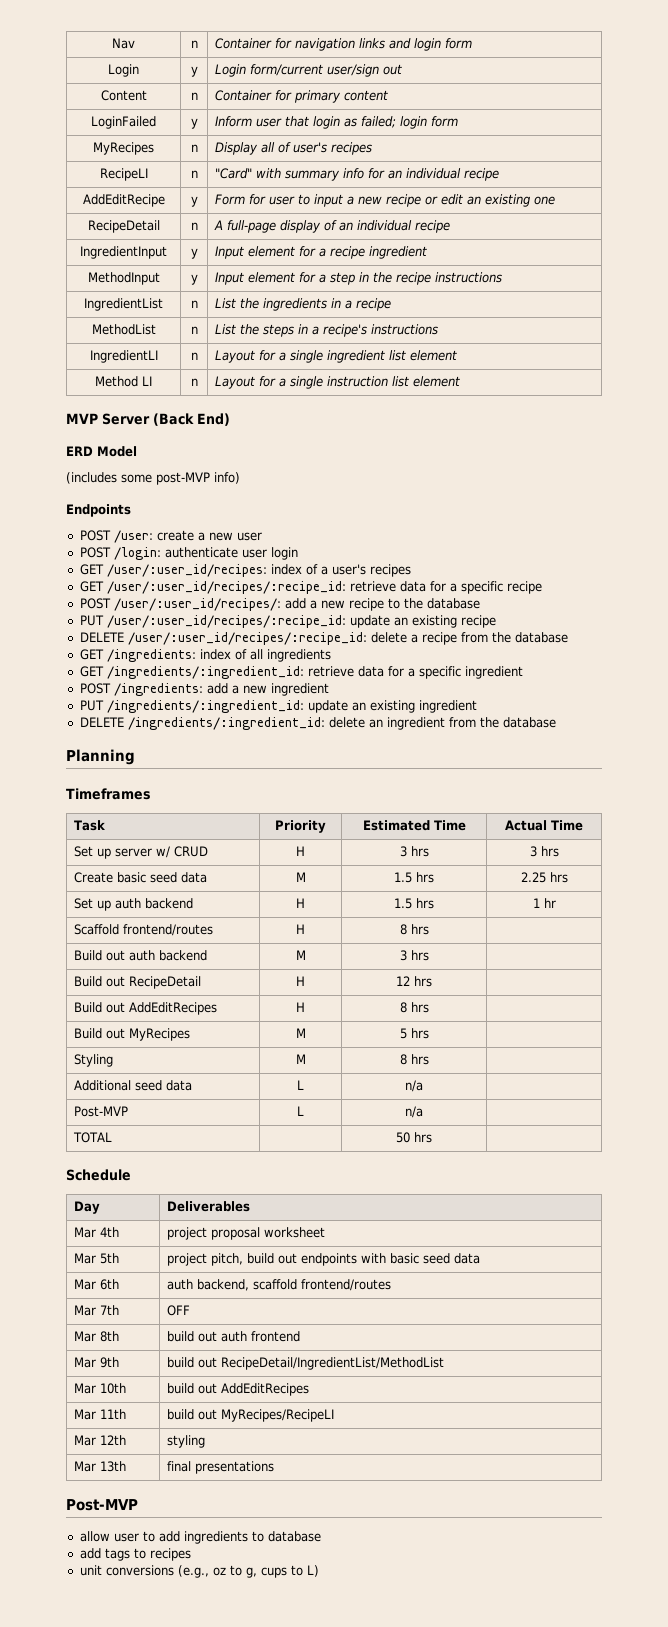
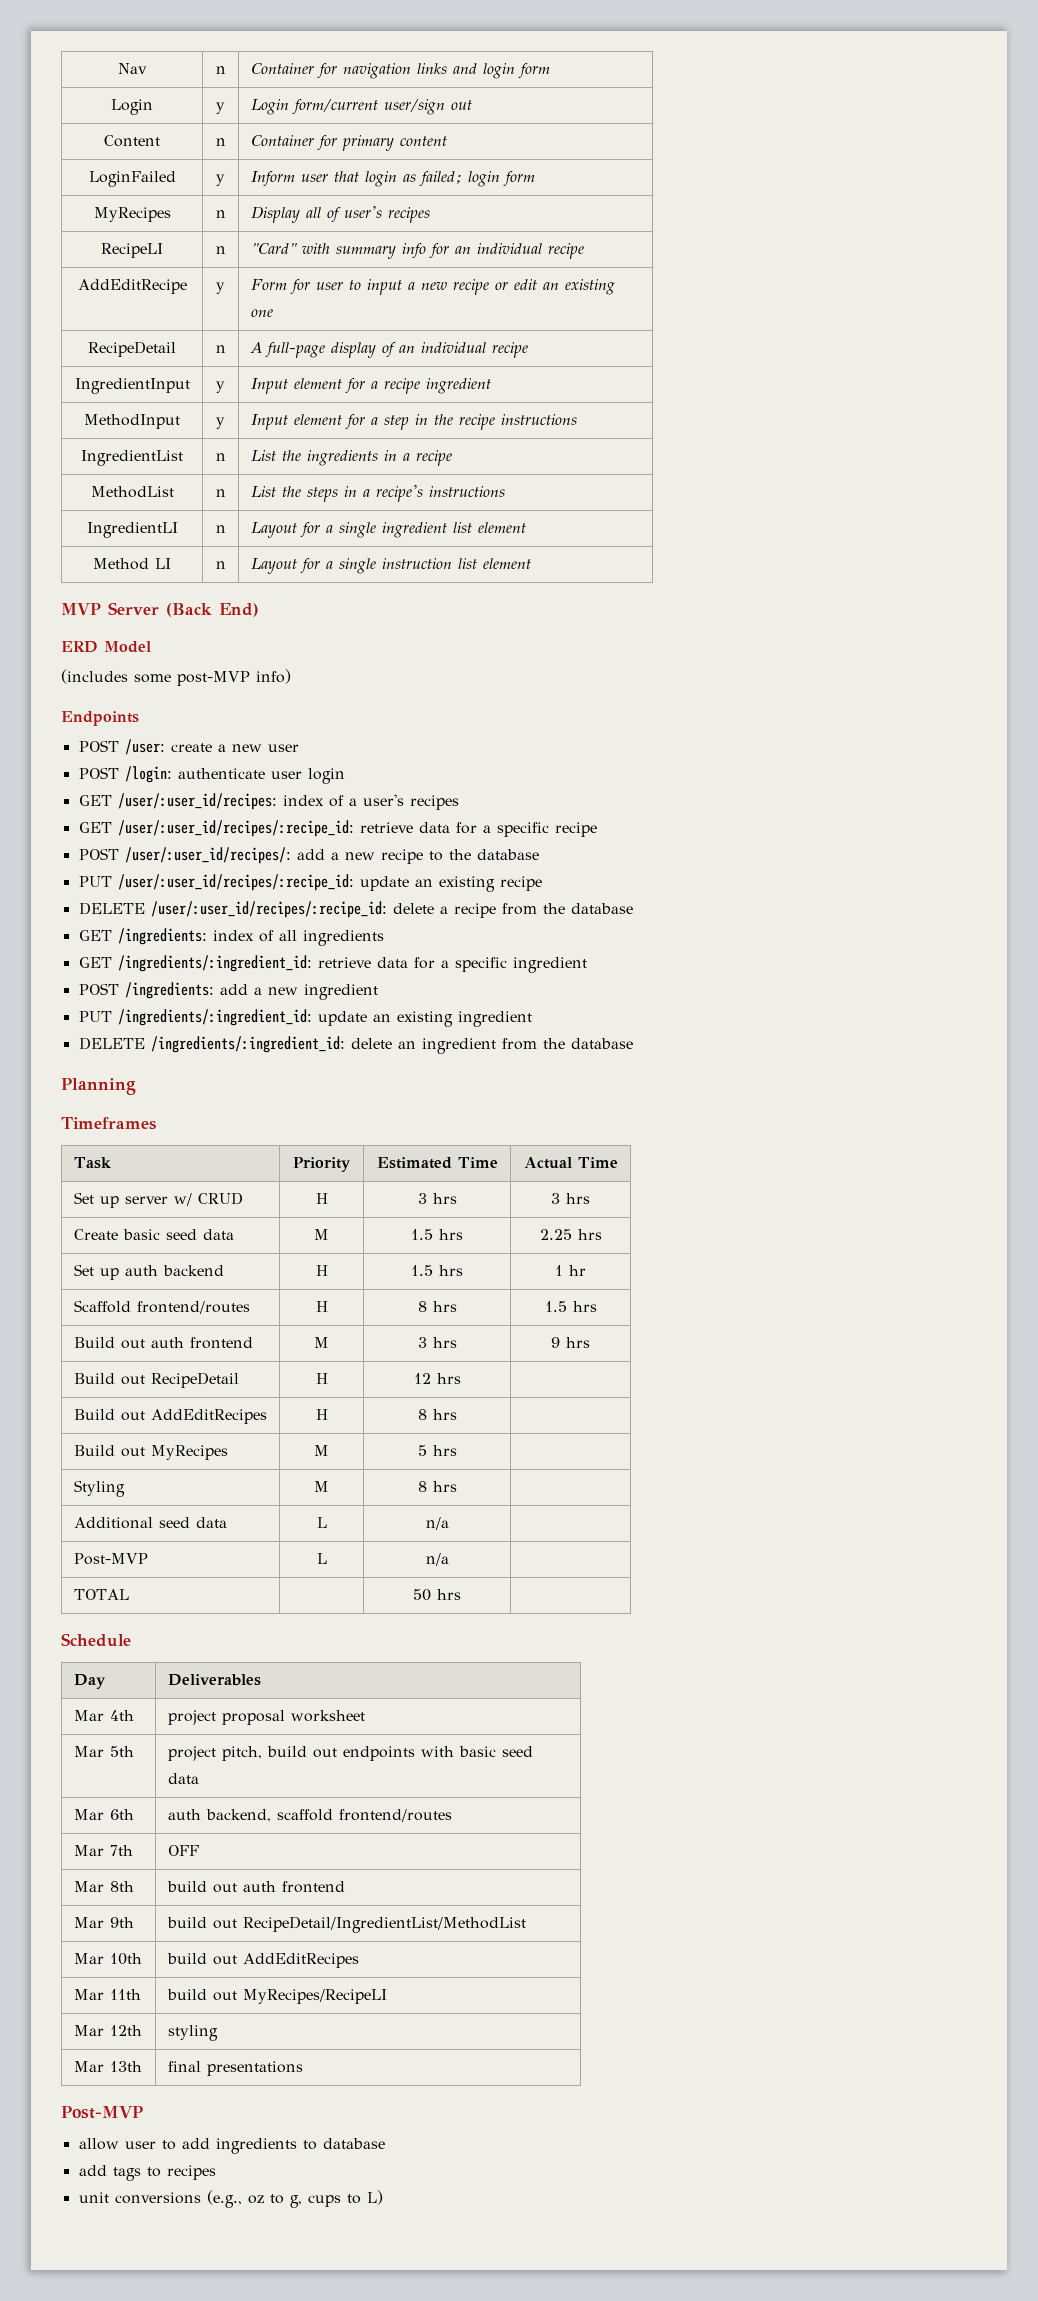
- Scaffold frontend/routes | H | 8 hrs |
+ Scaffold frontend/routes | H | 8 hrs | 1.5 hrs
- Build out auth backend | M | 3 hrs |
+ Build out auth frontend | M | 3 hrs | 9 hrs

